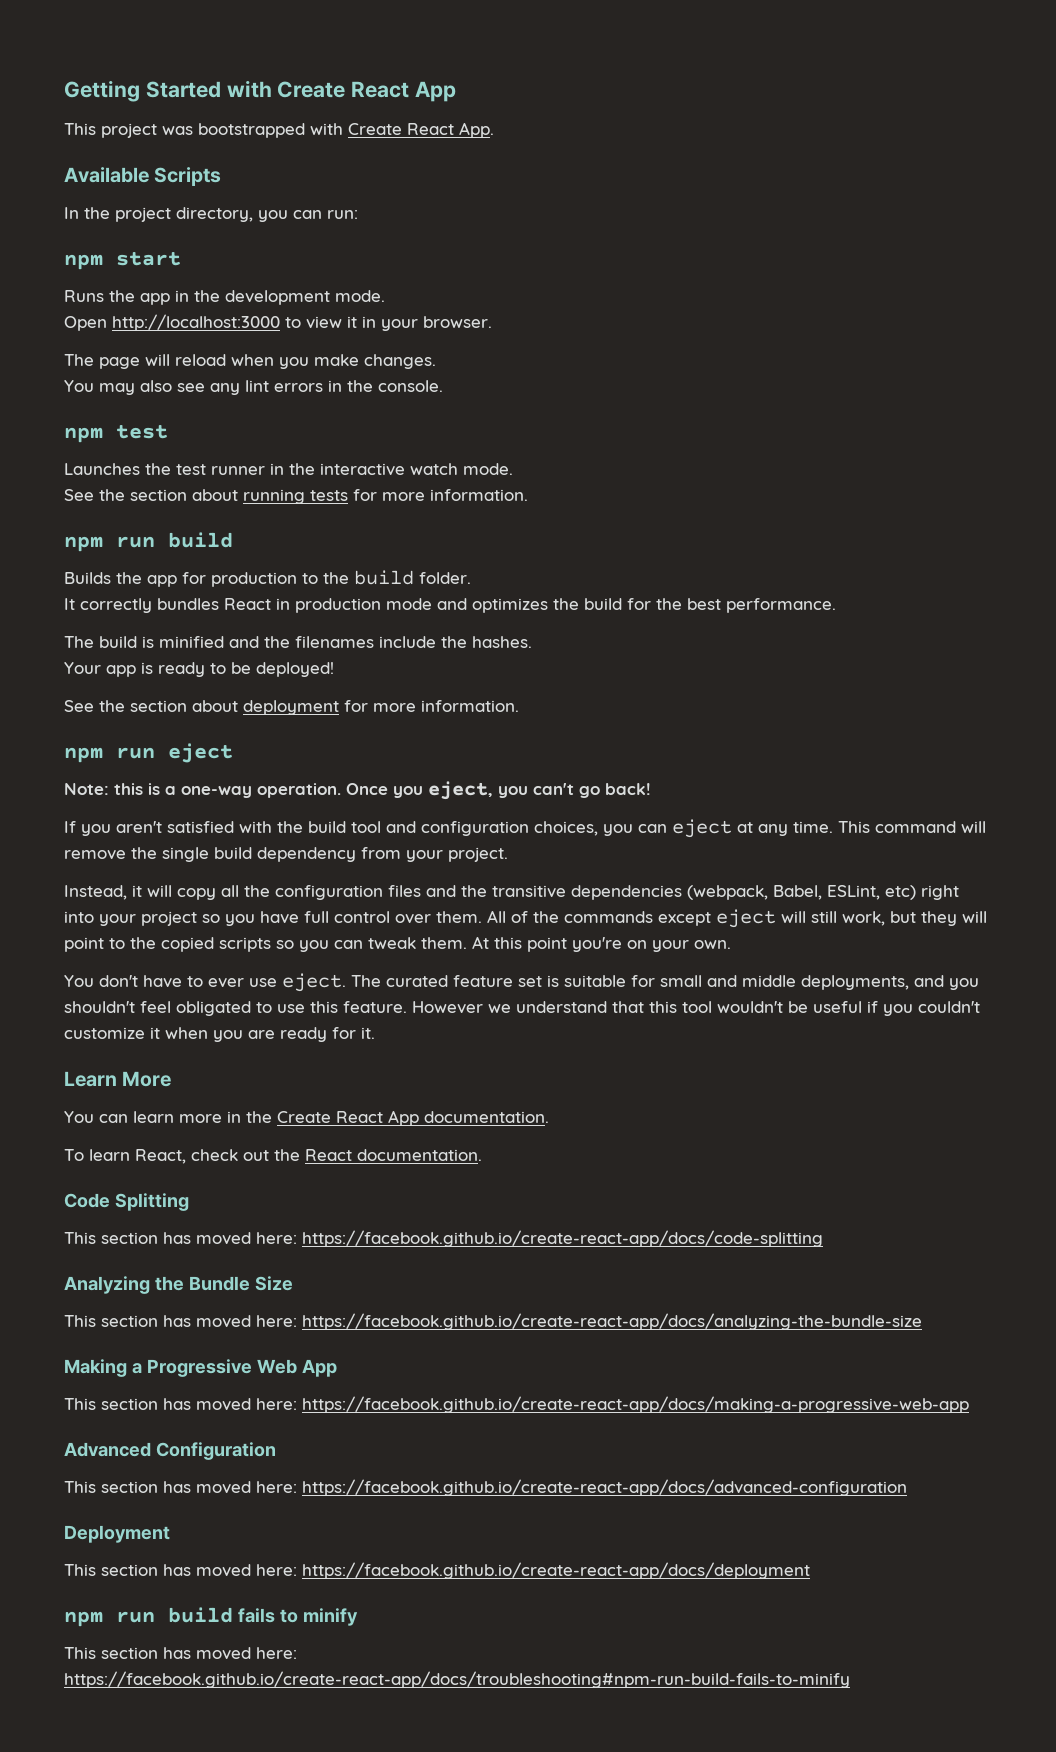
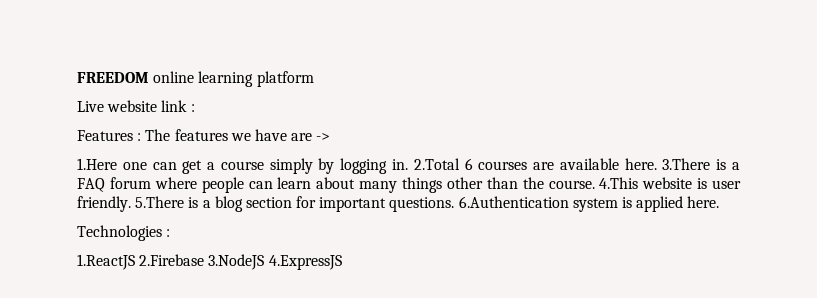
- Getting Started with Create React App
- This project was bootstrapped with Create React App.
- Available Scripts
- In the project directory, you can run:
- npm start
- Runs the app in the development mode.
- Open http://localhost:3000 to view it in your browser.
- The page will reload when you make changes.
- You may also see any lint errors in the console.
- npm test
- Launches the test runner in the interactive watch mode.
- See the section about running tests for more information.
- npm run build
- Builds the app for production to the build folder.
- It correctly bundles React in production mode and optimizes the build for the best performance.
- The build is minified and the filenames include the hashes.
- Your app is ready to be deployed!
- See the section about deployment for more information.
- npm run eject
- Note: this is a one-way operation. Once you eject, you can't go back!
- If you aren't satisfied with the build tool and configuration choices, you can eject at any time. This command will remove the single build dependency from your project.
- Instead, it will copy all the configuration files and the transitive dependencies (webpack, Babel, ESLint, etc) right into your project so you have full control over them. All of the commands except eject will still work, but they will point to the copied scripts so you can tweak them. At this point you're on your own.
- You don't have to ever use eject. The curated feature set is suitable for small and middle deployments, and you shouldn't feel obligated to use this feature. However we understand that this tool wouldn't be useful if you couldn't customize it when you are ready for it.
- Learn More
- You can learn more in the Create React App documentation.
- To learn React, check out the React documentation.
- Code Splitting
- This section has moved here: https://facebook.github.io/create-react-app/docs/code-splitting
- Analyzing the Bundle Size
- This section has moved here: https://facebook.github.io/create-react-app/docs/analyzing-the-bundle-size
- Making a Progressive Web App
- This section has moved here: https://facebook.github.io/create-react-app/docs/making-a-progressive-web-app
- Advanced Configuration
- This section has moved here: https://facebook.github.io/create-react-app/docs/advanced-configuration
- Deployment
- This section has moved here: https://facebook.github.io/create-react-app/docs/deployment
- npm run build fails to minify
- This section has moved here: https://facebook.github.io/create-react-app/docs/troubleshooting#npm-run-build-fails-to-minify
+ FREEDOM online learning platform
+ Live website link :
+ Features : The features we have are ->
+ 1.Here one can get a course simply by logging in. 2.Total 6 courses are available here. 3.There is a FAQ forum where people can learn about many things other than the course. 4.This website is user friendly. 5.There is a blog section for important questions. 6.Authentication system is applied here.
+ Technologies :
+ 1.ReactJS 2.Firebase 3.NodeJS 4.ExpressJS

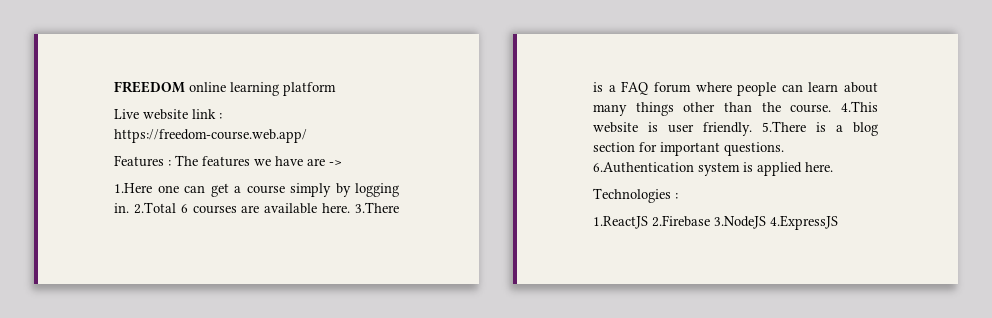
- Live website link :
+ Live website link : https://freedom-course.web.app/

